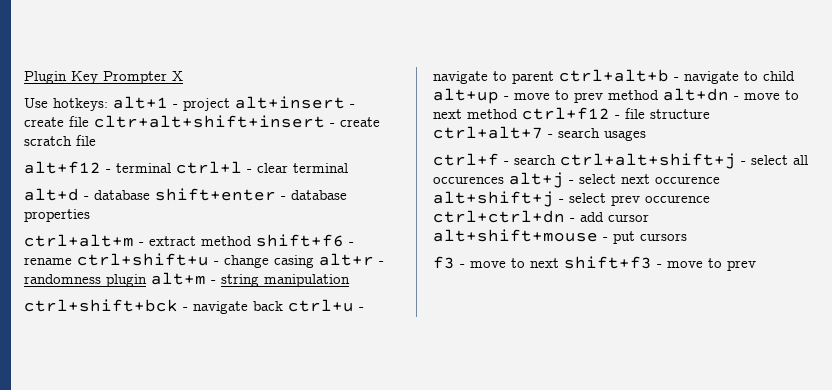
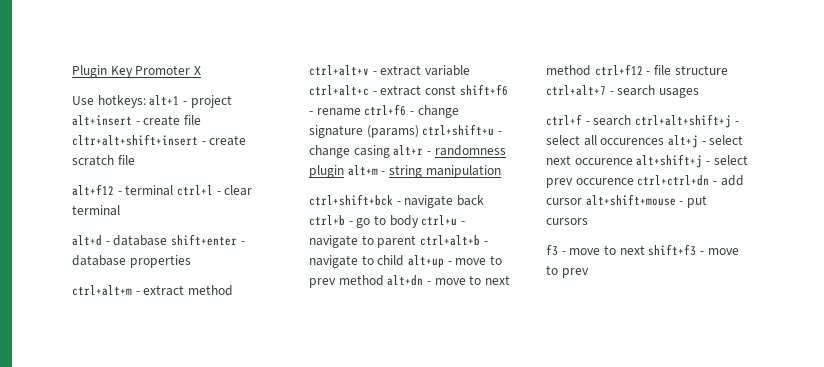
- Plugin Key Prompter X
+ Plugin Key Promoter X
- ctrl+alt+m - extract method shift+f6 - rename ctrl+shift+u - change casing alt+r - randomness plugin alt+m - string manipulation
+ ctrl+alt+m - extract method ctrl+alt+v - extract variable ctrl+alt+c - extract const shift+f6 - rename ctrl+f6 - change signature (params) ctrl+shift+u - change casing alt+r - randomness plugin alt+m - string manipulation
- ctrl+shift+bck - navigate back ctrl+u - navigate to parent ctrl+alt+b - navigate to child alt+up - move to prev method alt+dn - move to next method ctrl+f12 - file structure ctrl+alt+7 - search usages
+ ctrl+shift+bck - navigate back ctrl+b - go to body ctrl+u - navigate to parent ctrl+alt+b - navigate to child alt+up - move to prev method alt+dn - move to next method ctrl+f12 - file structure ctrl+alt+7 - search usages

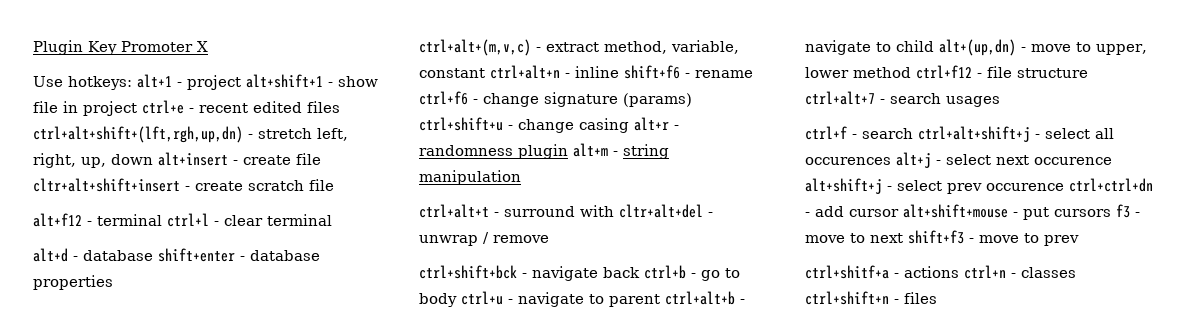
- Use hotkeys: alt+1 - project alt+insert - create file cltr+alt+shift+insert - create scratch file
+ Use hotkeys: alt+1 - project alt+shift+1 - show file in project ctrl+e - recent edited files ctrl+alt+shift+(lft,rgh,up,dn) - stretch left, right, up, down alt+insert - create file cltr+alt+shift+insert - create scratch file
- ctrl+alt+m - extract method ctrl+alt+v - extract variable ctrl+alt+c - extract const shift+f6 - rename ctrl+f6 - change signature (params) ctrl+shift+u - change casing alt+r - randomness plugin alt+m - string manipulation
+ ctrl+alt+(m,v,c) - extract method, variable, constant ctrl+alt+n - inline shift+f6 - rename ctrl+f6 - change signature (params) ctrl+shift+u - change casing alt+r - randomness plugin alt+m - string manipulation
+ ctrl+alt+t - surround with cltr+alt+del - unwrap / remove
- ctrl+shift+bck - navigate back ctrl+b - go to body ctrl+u - navigate to parent ctrl+alt+b - navigate to child alt+up - move to prev method alt+dn - move to next method ctrl+f12 - file structure ctrl+alt+7 - search usages
+ ctrl+shift+bck - navigate back ctrl+b - go to body ctrl+u - navigate to parent ctrl+alt+b - navigate to child alt+(up,dn) - move to upper, lower method ctrl+f12 - file structure ctrl+alt+7 - search usages
- ctrl+f - search ctrl+alt+shift+j - select all occurences alt+j - select next occurence alt+shift+j - select prev occurence ctrl+ctrl+dn - add cursor alt+shift+mouse - put cursors
- f3 - move to next shift+f3 - move to prev
+ ctrl+f - search ctrl+alt+shift+j - select all occurences alt+j - select next occurence alt+shift+j - select prev occurence ctrl+ctrl+dn - add cursor alt+shift+mouse - put cursors f3 - move to next shift+f3 - move to prev
+ ctrl+shitf+a - actions ctrl+n - classes ctrl+shift+n - files

